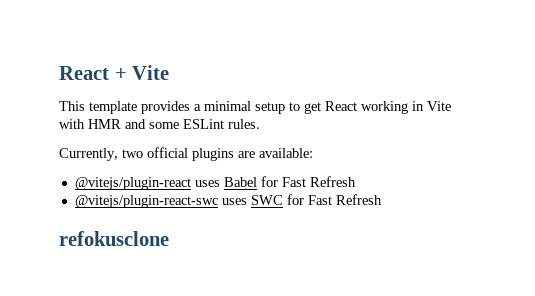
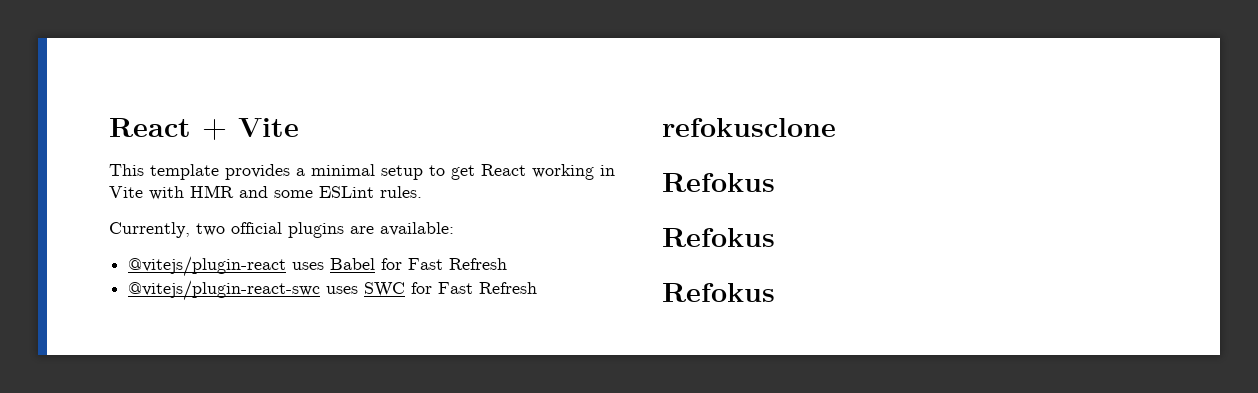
  refokusclone
+ Refokus
+ Refokus
+ Refokus

